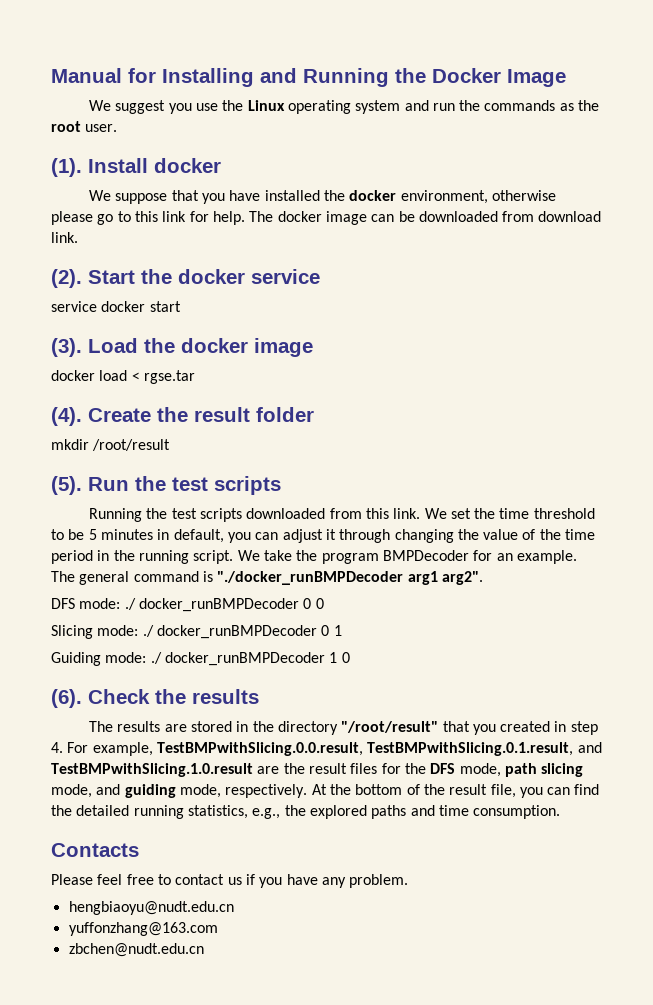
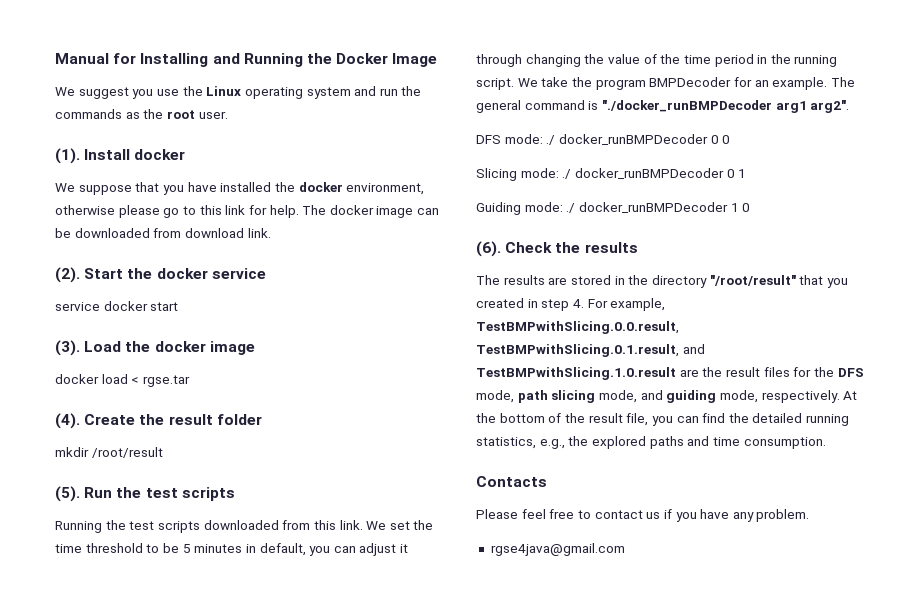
- hengbiaoyu@nudt.edu.cn
- yuffonzhang@163.com
- zbchen@nudt.edu.cn
+ rgse4java@gmail.com

